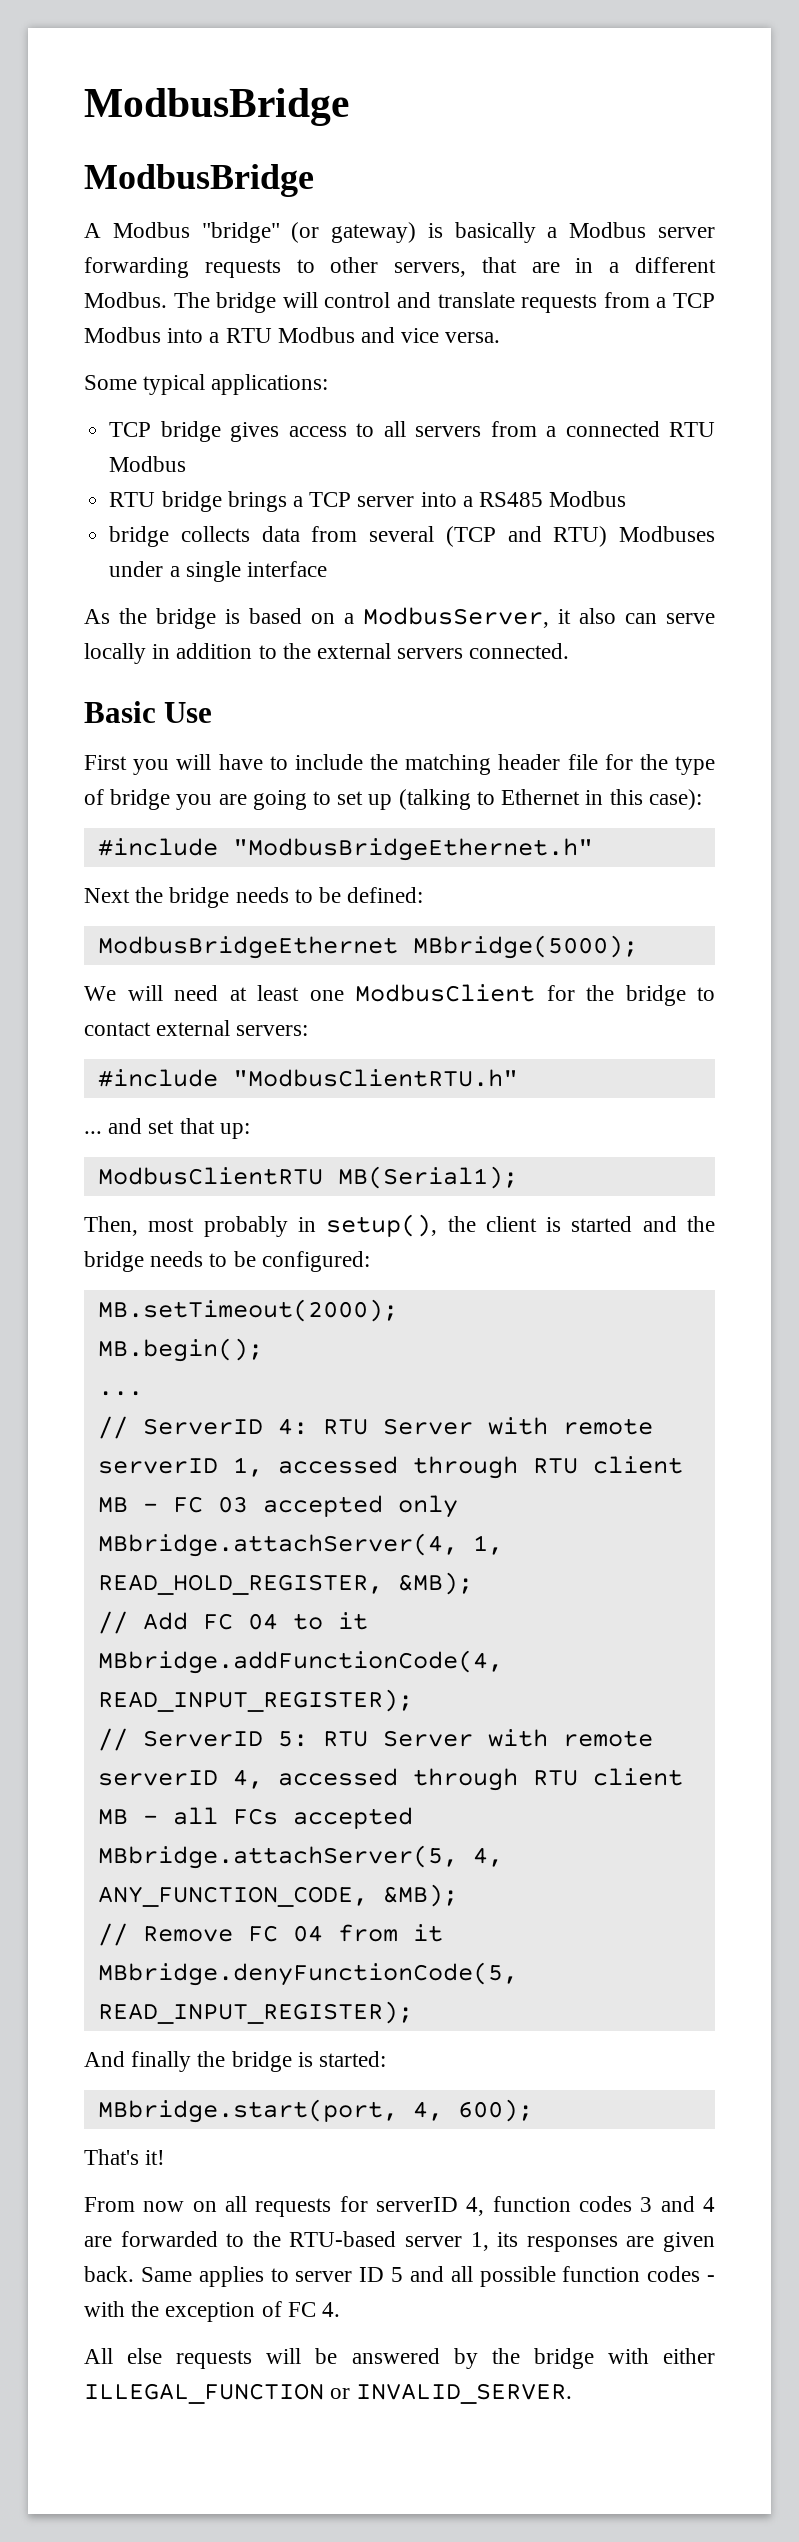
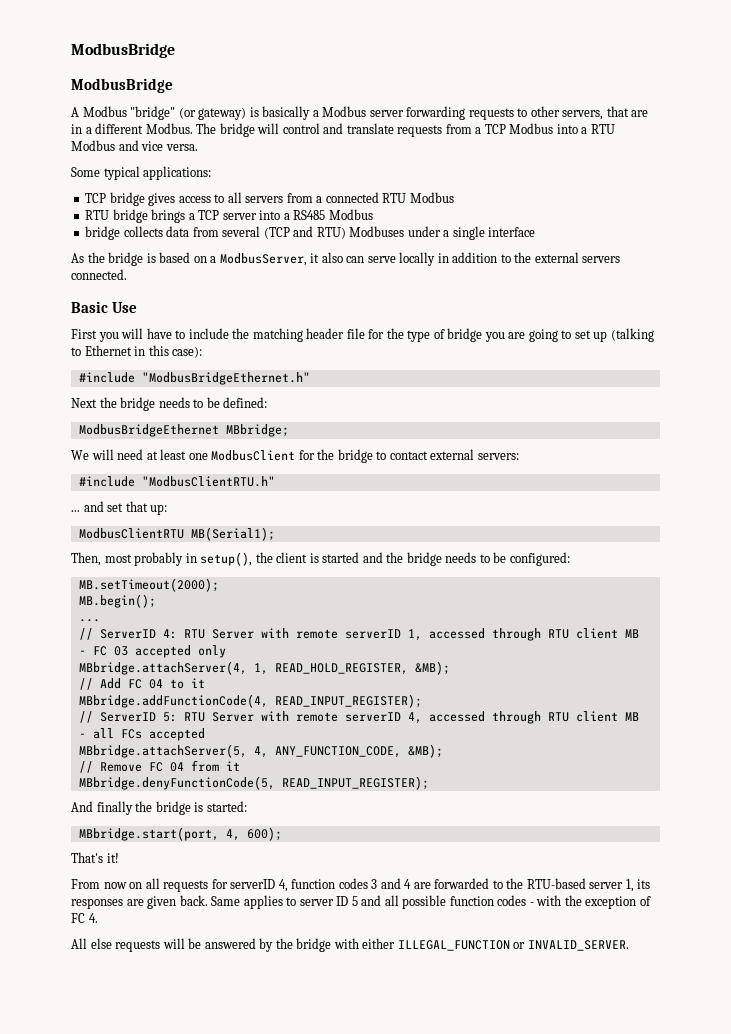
- ModbusBridgeEthernet MBbridge(5000);
+ ModbusBridgeEthernet MBbridge;

